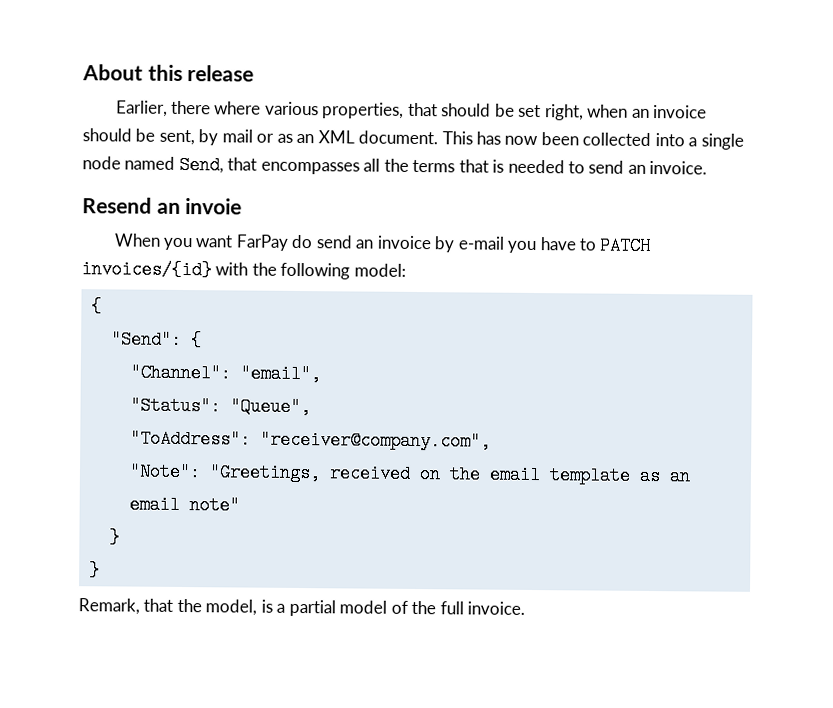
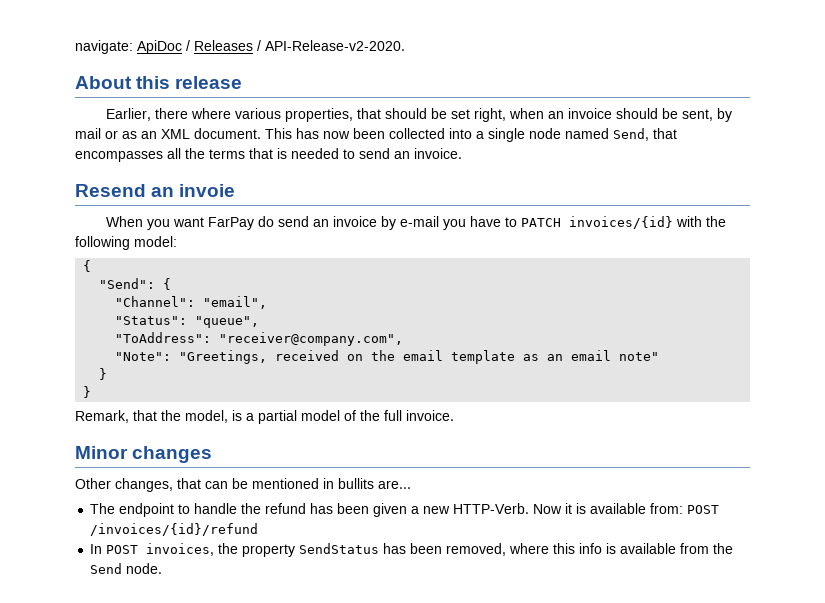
+ navigate: ApiDoc / Releases / API-Release-v2-2020.
- "Status": "Queue",
+ "Status": "queue",
+ Minor changes
+ Other changes, that can be mentioned in bullits are...
+ The endpoint to handle the refund has been given a new HTTP-Verb. Now it is available from: POST /invoices/{id}/refund
+ In POST invoices, the property SendStatus has been removed, where this info is available from the Send node.

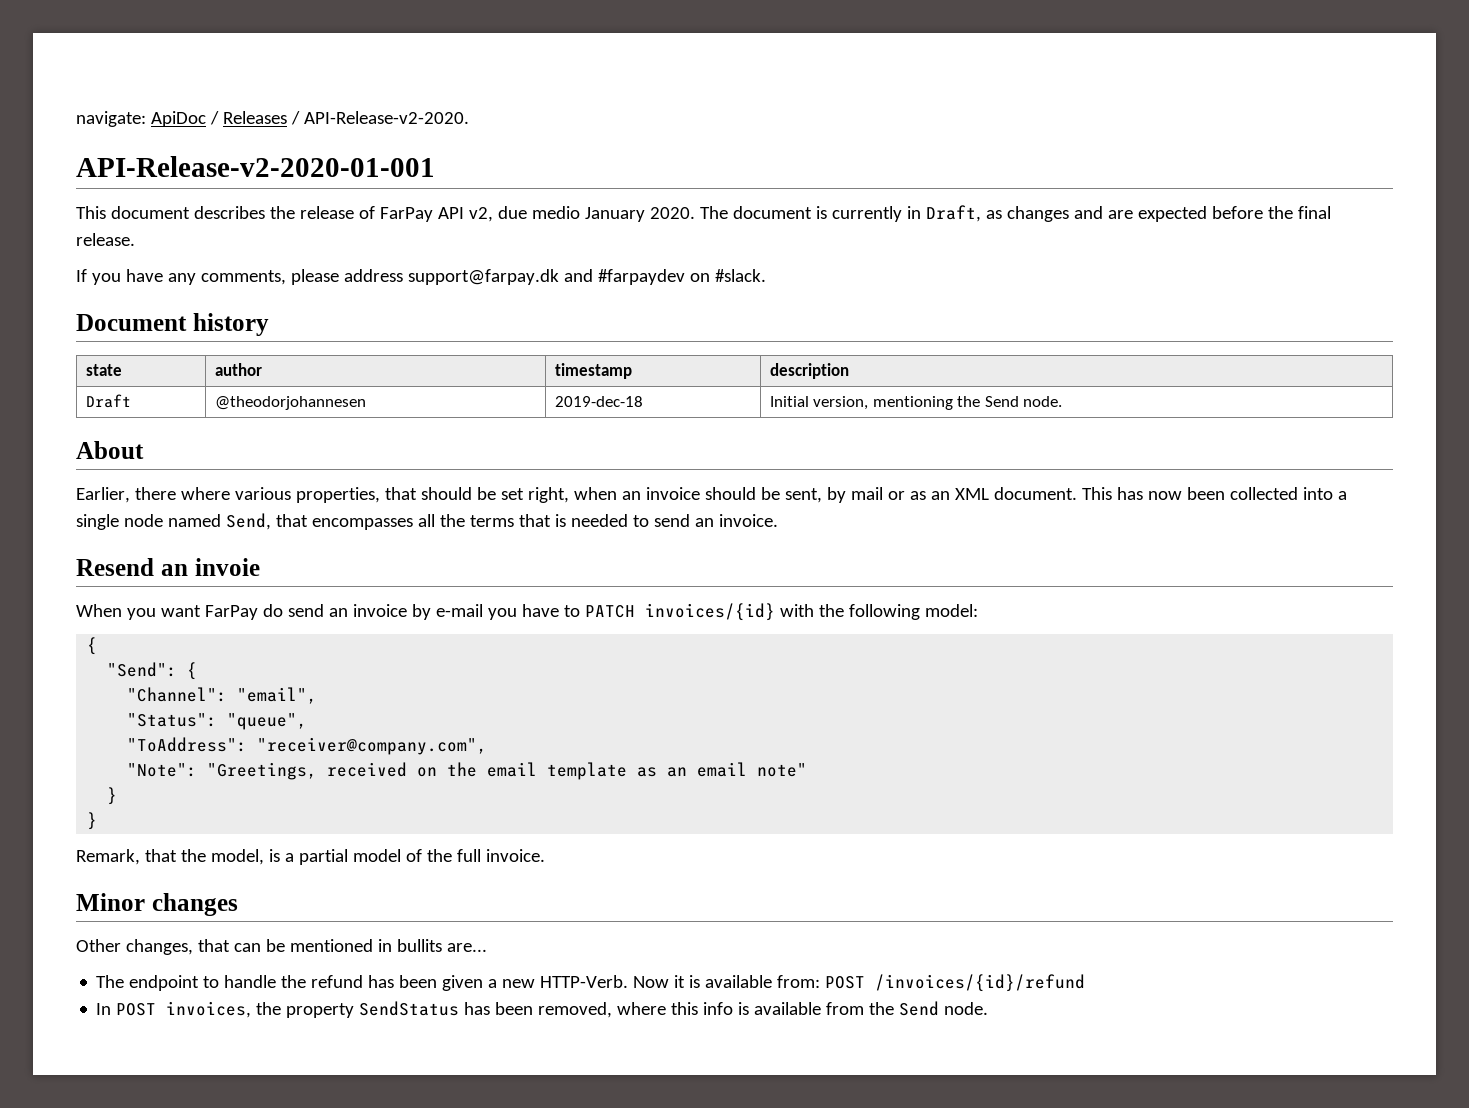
+ API-Release-v2-2020-01-001
+ This document describes the release of FarPay API v2, due medio January 2020. The document is currently in Draft, as changes and are expected before the final release.
+ If you have any comments, please address support@farpay.dk and #farpaydev on #slack.
+ Document history
+ state | author | timestamp | description
+ Draft | @theodorjohannesen | 2019-dec-18 | Initial version, mentioning the Send node.
- About this release
+ About

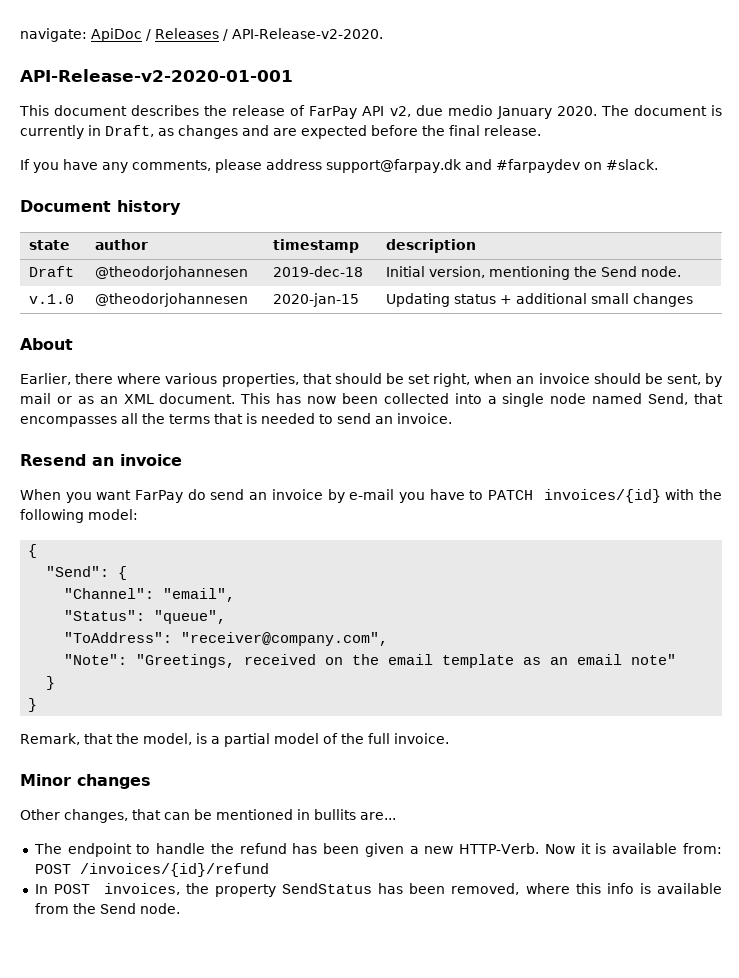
+ v.1.0 | @theodorjohannesen | 2020-jan-15 | Updating status + additional small changes
- Resend an invoie
+ Resend an invoice

